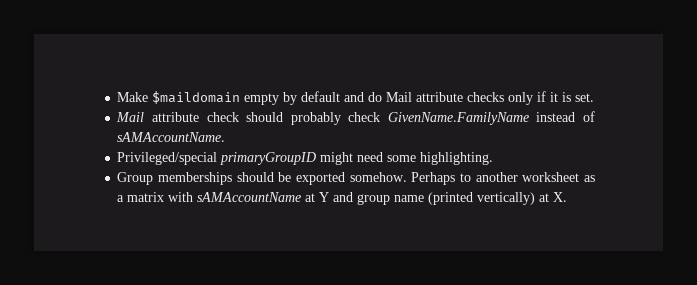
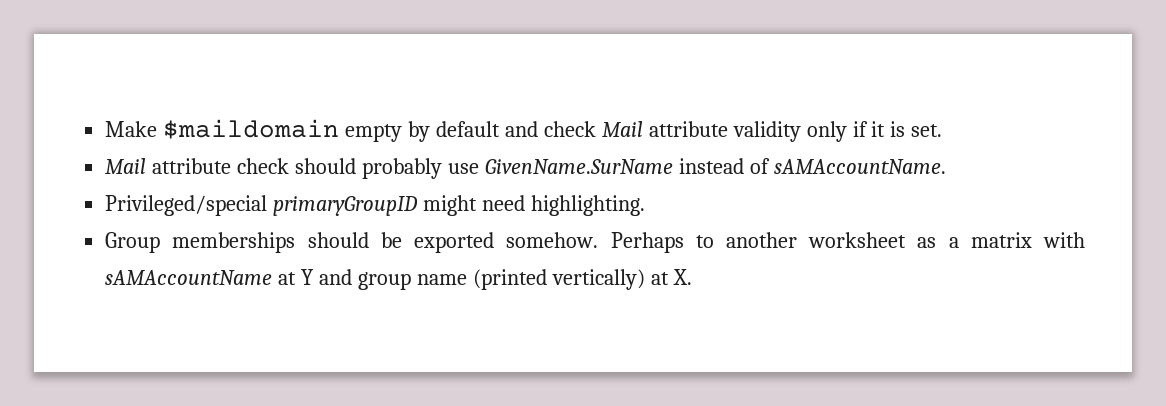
- Make $maildomain empty by default and do Mail attribute checks only if it is set.
+ Make $maildomain empty by default and check Mail attribute validity only if it is set.
- Mail attribute check should probably check GivenName.FamilyName instead of sAMAccountName.
+ Mail attribute check should probably use GivenName.SurName instead of sAMAccountName.
- Privileged/special primaryGroupID might need some highlighting.
+ Privileged/special primaryGroupID might need highlighting.

